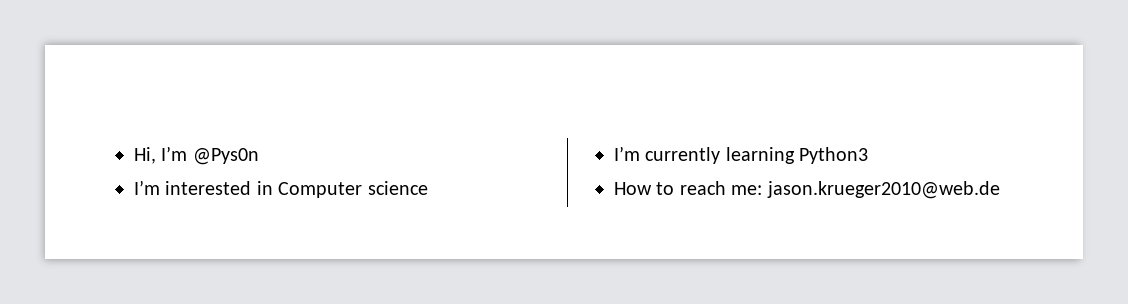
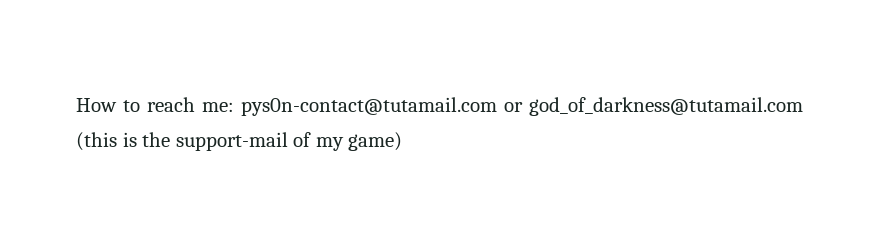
- Hi, I’m @Pys0n
- I’m interested in Computer science
- I’m currently learning Python3
- How to reach me: jason.krueger2010@web.de
+ How to reach me: pys0n-contact@tutamail.com or god_of_darkness@tutamail.com (this is the support-mail of my game)

